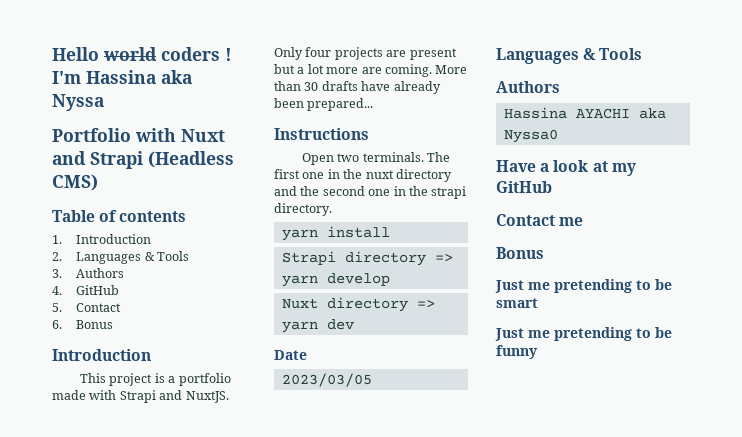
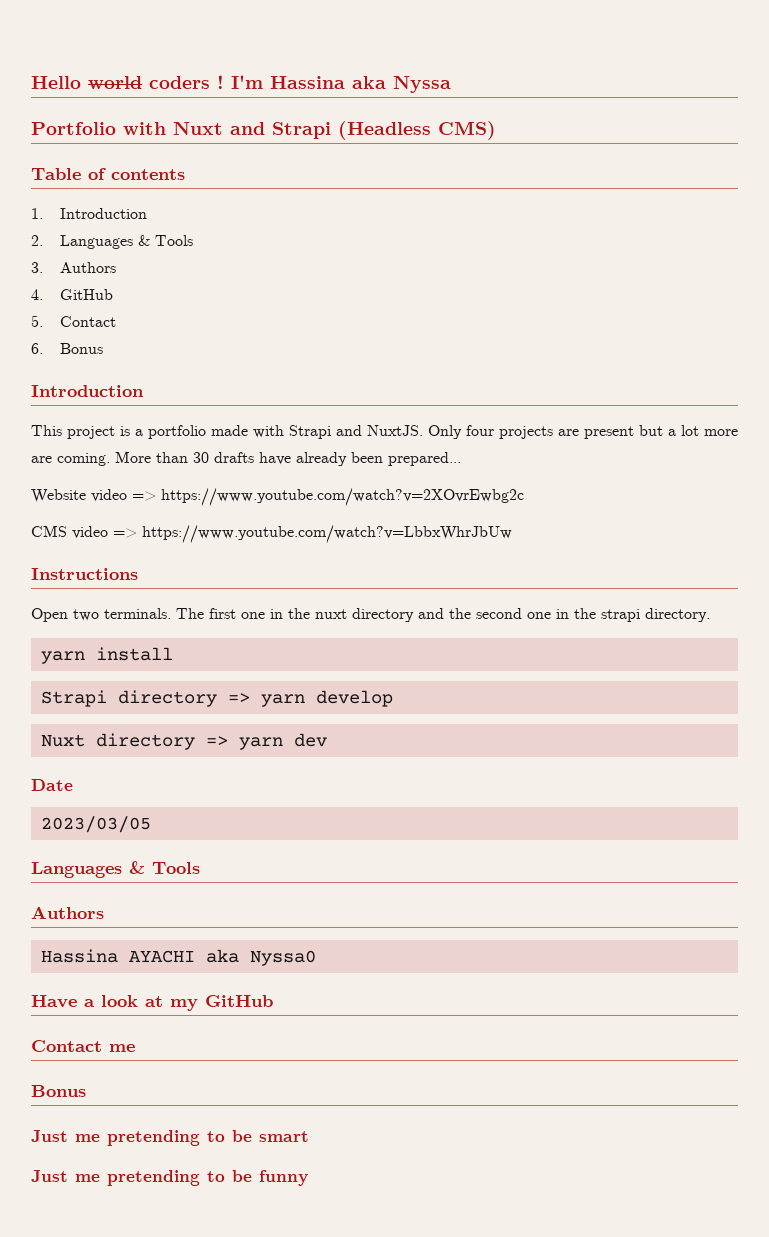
+ Website video => https://www.youtube.com/watch?v=2XOvrEwbg2c
+ CMS video => https://www.youtube.com/watch?v=LbbxWhrJbUw

